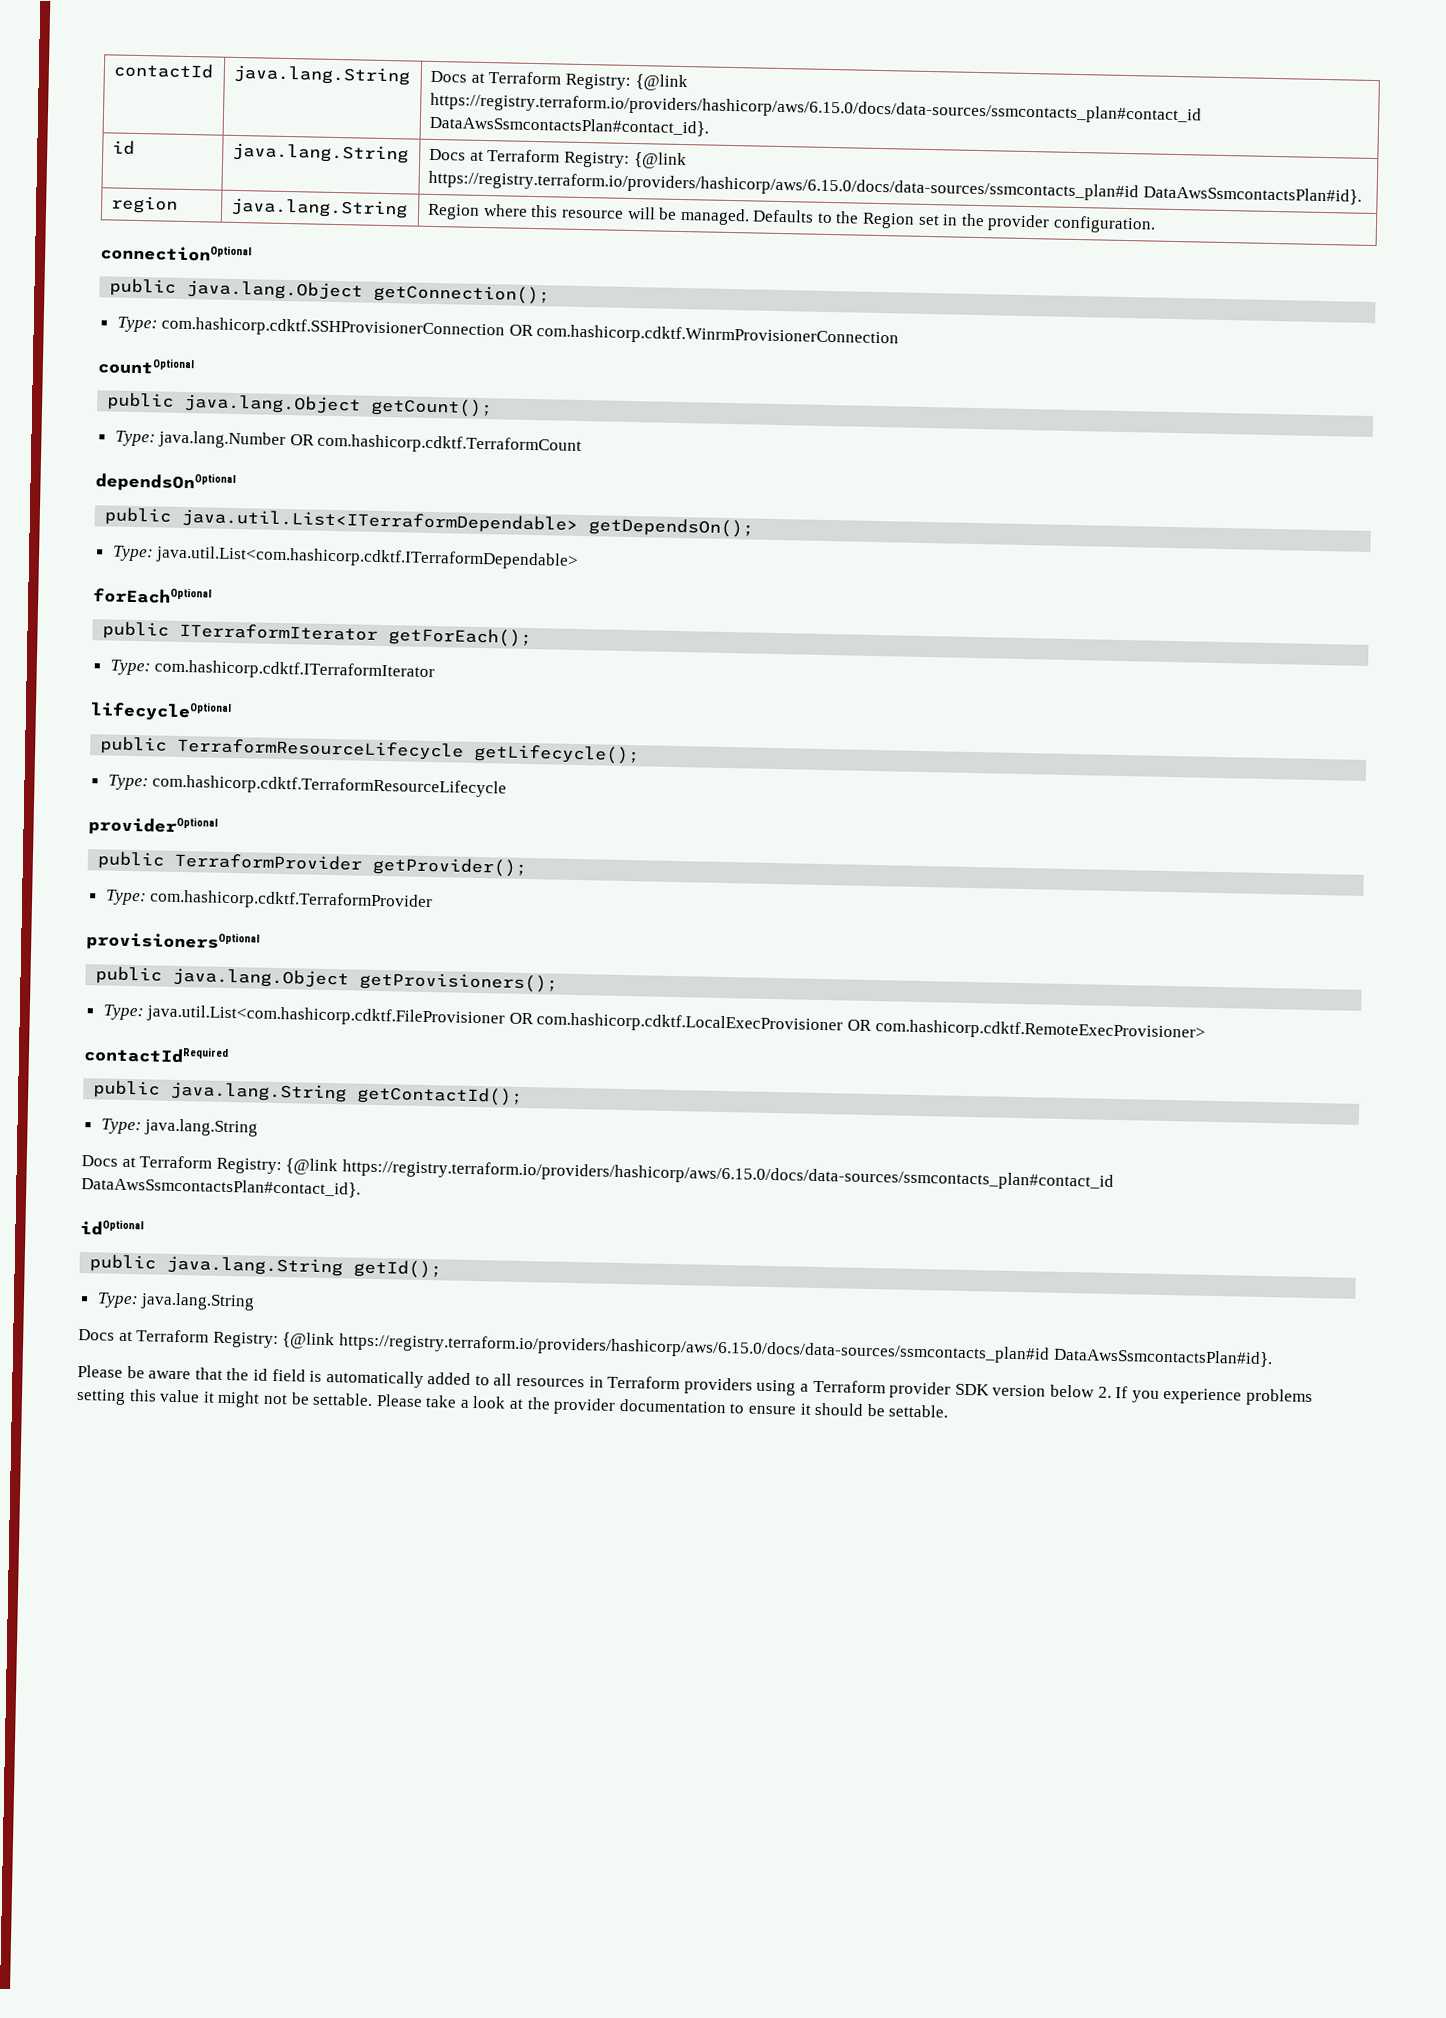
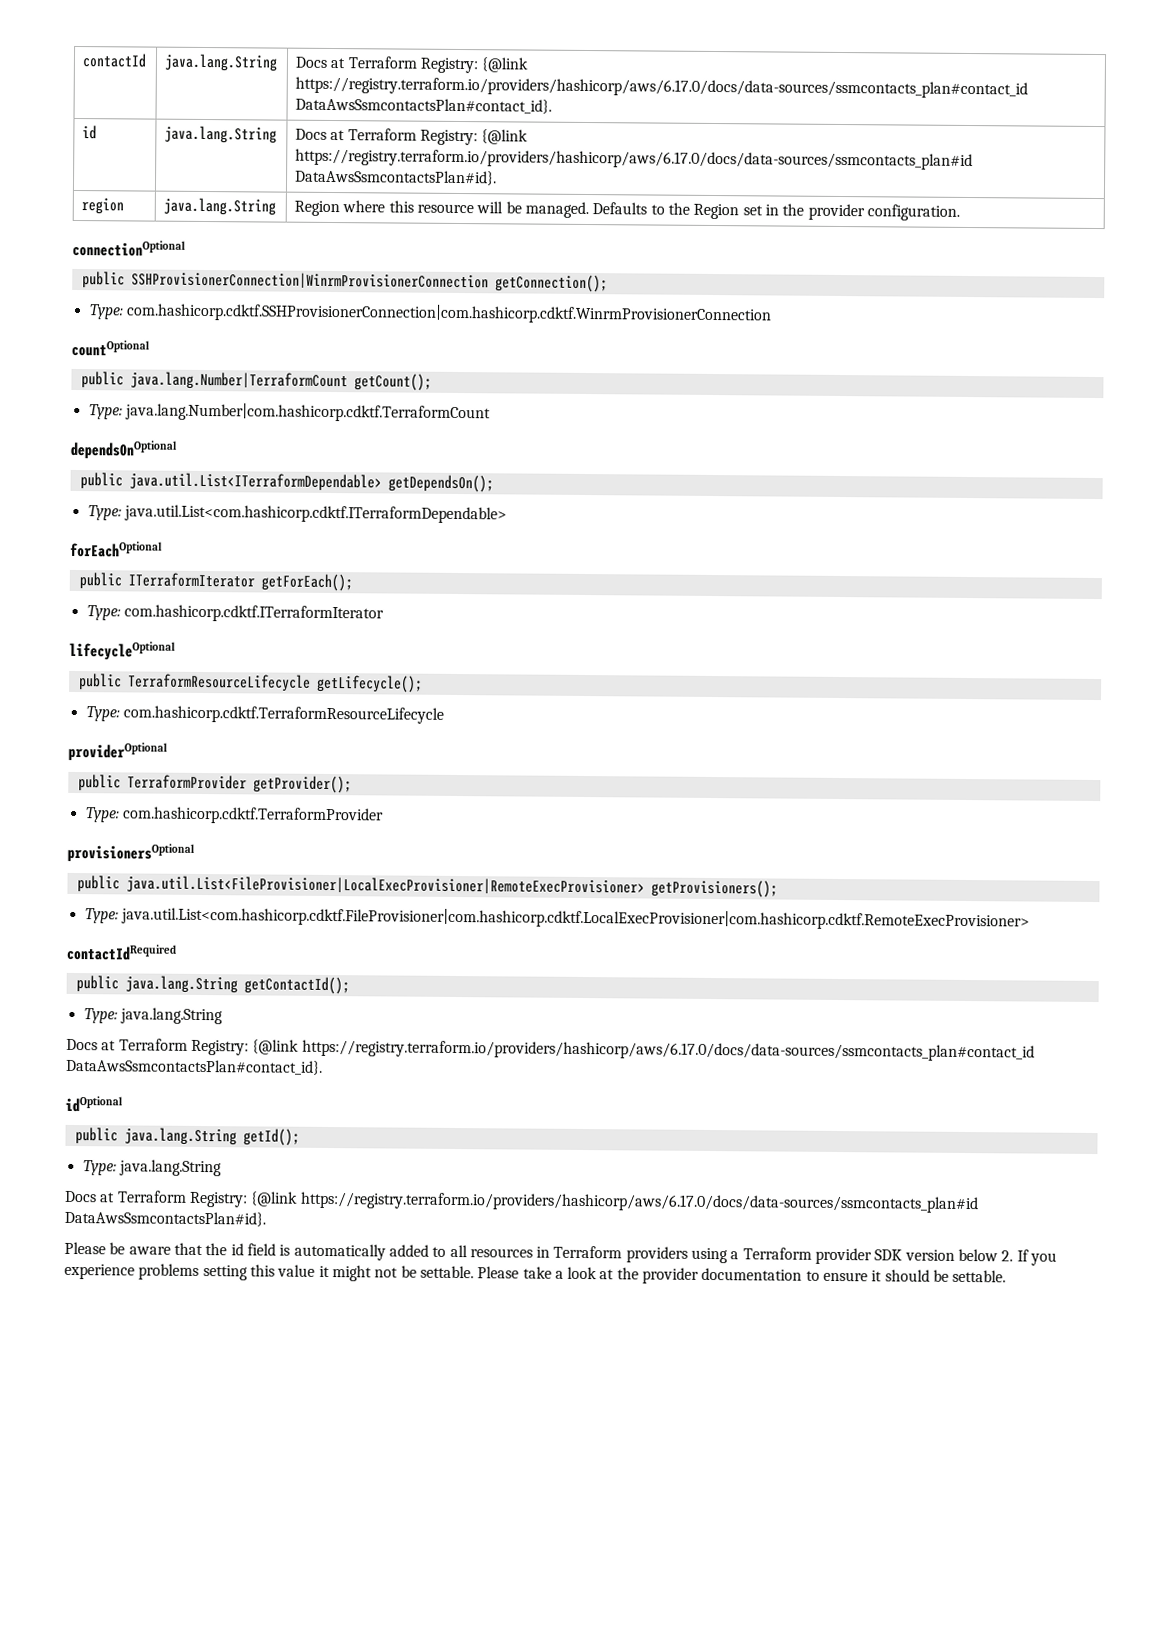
- contactId | java.lang.String | Docs at Terraform Registry: {@link https://registry.terraform.io/providers/hashicorp/aws/6.15.0/docs/data-sources/ssmcontacts_plan#contact_id DataAwsSsmcontactsPlan#contact_id}.
+ contactId | java.lang.String | Docs at Terraform Registry: {@link https://registry.terraform.io/providers/hashicorp/aws/6.17.0/docs/data-sources/ssmcontacts_plan#contact_id DataAwsSsmcontactsPlan#contact_id}.
- id | java.lang.String | Docs at Terraform Registry: {@link https://registry.terraform.io/providers/hashicorp/aws/6.15.0/docs/data-sources/ssmcontacts_plan#id DataAwsSsmcontactsPlan#id}.
+ id | java.lang.String | Docs at Terraform Registry: {@link https://registry.terraform.io/providers/hashicorp/aws/6.17.0/docs/data-sources/ssmcontacts_plan#id DataAwsSsmcontactsPlan#id}.
- public java.lang.Object getConnection();
+ public SSHProvisionerConnection|WinrmProvisionerConnection getConnection();
- Type: com.hashicorp.cdktf.SSHProvisionerConnection OR com.hashicorp.cdktf.WinrmProvisionerConnection
+ Type: com.hashicorp.cdktf.SSHProvisionerConnection|com.hashicorp.cdktf.WinrmProvisionerConnection
- public java.lang.Object getCount();
+ public java.lang.Number|TerraformCount getCount();
- Type: java.lang.Number OR com.hashicorp.cdktf.TerraformCount
+ Type: java.lang.Number|com.hashicorp.cdktf.TerraformCount
- public java.lang.Object getProvisioners();
+ public java.util.List<FileProvisioner|LocalExecProvisioner|RemoteExecProvisioner> getProvisioners();
- Type: java.util.List<com.hashicorp.cdktf.FileProvisioner OR com.hashicorp.cdktf.LocalExecProvisioner OR com.hashicorp.cdktf.RemoteExecProvisioner>
+ Type: java.util.List<com.hashicorp.cdktf.FileProvisioner|com.hashicorp.cdktf.LocalExecProvisioner|com.hashicorp.cdktf.RemoteExecProvisioner>
  public java.lang.String getContactId();
  Type: java.lang.String
- Docs at Terraform Registry: {@link https://registry.terraform.io/providers/hashicorp/aws/6.15.0/docs/data-sources/ssmcontacts_plan#contact_id DataAwsSsmcontactsPlan#contact_id}.
+ Docs at Terraform Registry: {@link https://registry.terraform.io/providers/hashicorp/aws/6.17.0/docs/data-sources/ssmcontacts_plan#contact_id DataAwsSsmcontactsPlan#contact_id}.
  public java.lang.String getId();
  Type: java.lang.String
- Docs at Terraform Registry: {@link https://registry.terraform.io/providers/hashicorp/aws/6.15.0/docs/data-sources/ssmcontacts_plan#id DataAwsSsmcontactsPlan#id}.
+ Docs at Terraform Registry: {@link https://registry.terraform.io/providers/hashicorp/aws/6.17.0/docs/data-sources/ssmcontacts_plan#id DataAwsSsmcontactsPlan#id}.

